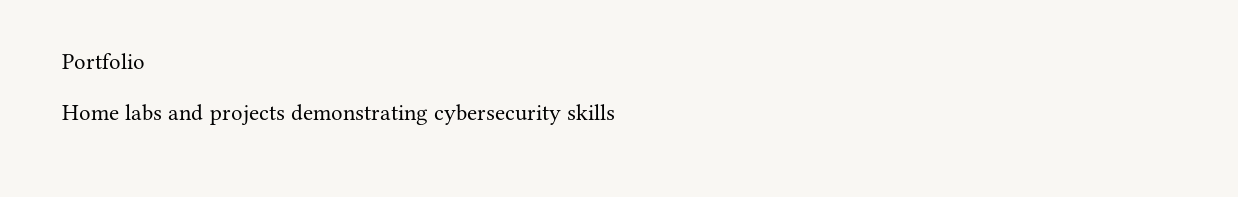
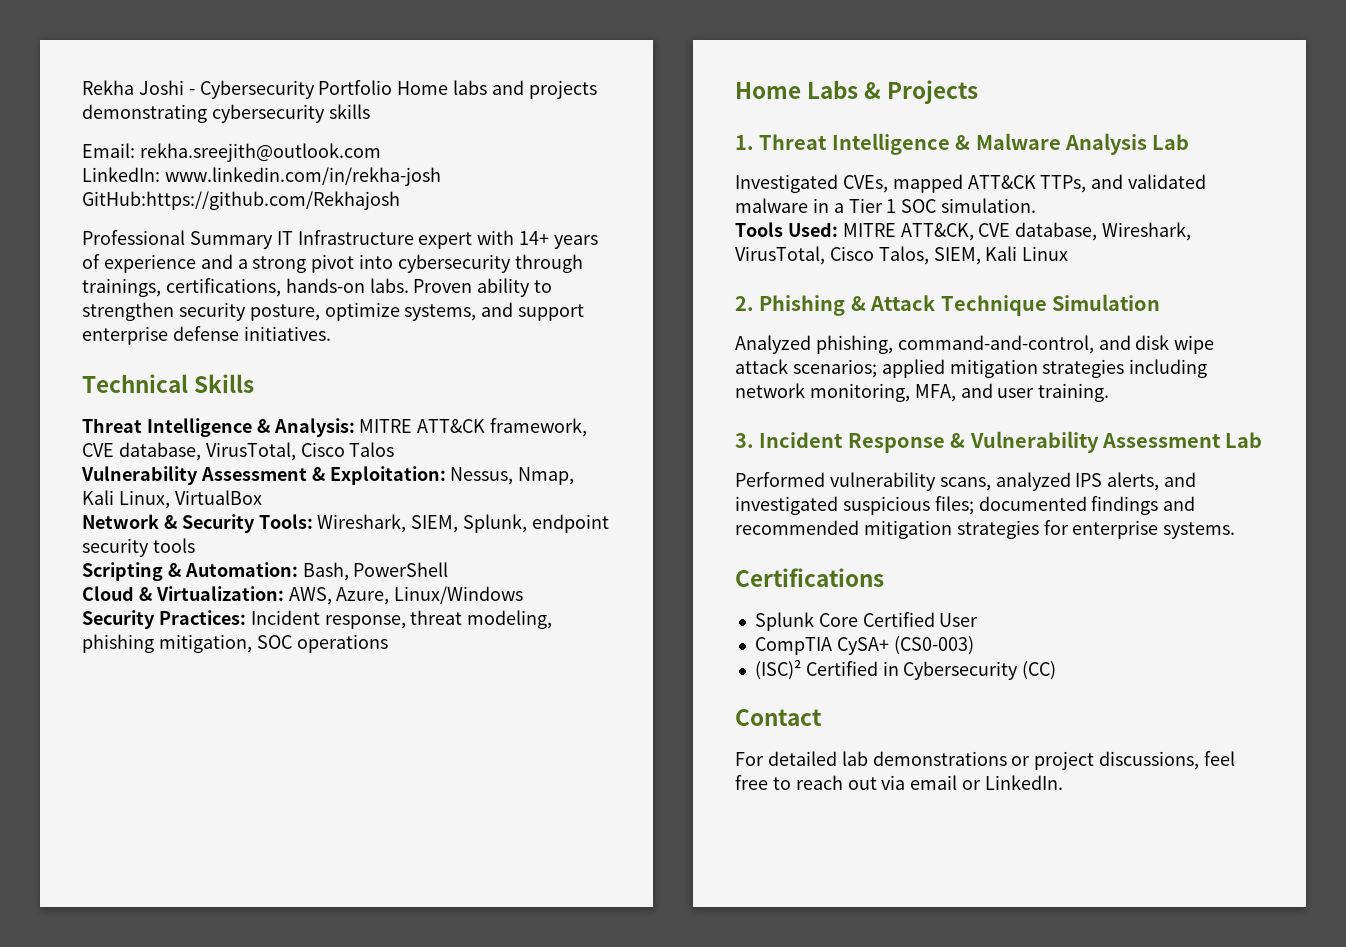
- Portfolio
- Home labs and projects demonstrating cybersecurity skills
+ Rekha Joshi - Cybersecurity Portfolio Home labs and projects demonstrating cybersecurity skills
+ Email: rekha.sreejith@outlook.com
+ LinkedIn: www.linkedin.com/in/rekha-josh GitHub:https://github.com/Rekhajosh
+ Professional Summary IT Infrastructure expert with 14+ years of experience and a strong pivot into cybersecurity through trainings, certifications, hands-on labs. Proven ability to strengthen security posture, optimize systems, and support enterprise defense initiatives.
+ Technical Skills
+ Threat Intelligence & Analysis: MITRE ATT&CK framework, CVE database, VirusTotal, Cisco Talos
+ Vulnerability Assessment & Exploitation: Nessus, Nmap, Kali Linux, VirtualBox
+ Network & Security Tools: Wireshark, SIEM, Splunk, endpoint security tools
+ Scripting & Automation: Bash, PowerShell
+ Cloud & Virtualization: AWS, Azure, Linux/Windows
+ Security Practices: Incident response, threat modeling, phishing mitigation, SOC operations
+ Home Labs & Projects
+ 1. Threat Intelligence & Malware Analysis Lab
+ Investigated CVEs, mapped ATT&CK TTPs, and validated malware in a Tier 1 SOC simulation.
+ Tools Used: MITRE ATT&CK, CVE database, Wireshark, VirusTotal, Cisco Talos, SIEM, Kali Linux
+ 2. Phishing & Attack Technique Simulation
+ Analyzed phishing, command-and-control, and disk wipe attack scenarios; applied mitigation strategies including network monitoring, MFA, and user training.
+ 3. Incident Response & Vulnerability Assessment Lab
+ Performed vulnerability scans, analyzed IPS alerts, and investigated suspicious files; documented findings and recommended mitigation strategies for enterprise systems.
+ Certifications
+ Splunk Core Certified User
+ CompTIA CySA+ (CS0-003)
+ (ISC)² Certified in Cybersecurity (CC)
+ Contact
+ For detailed lab demonstrations or project discussions, feel free to reach out via email or LinkedIn.

